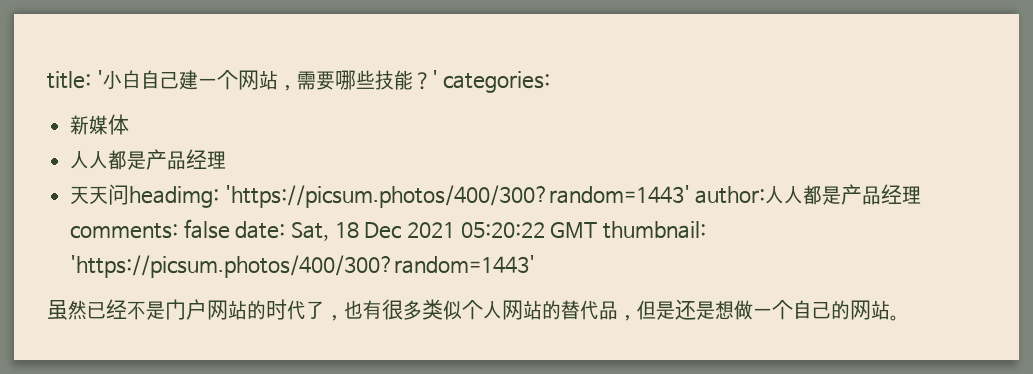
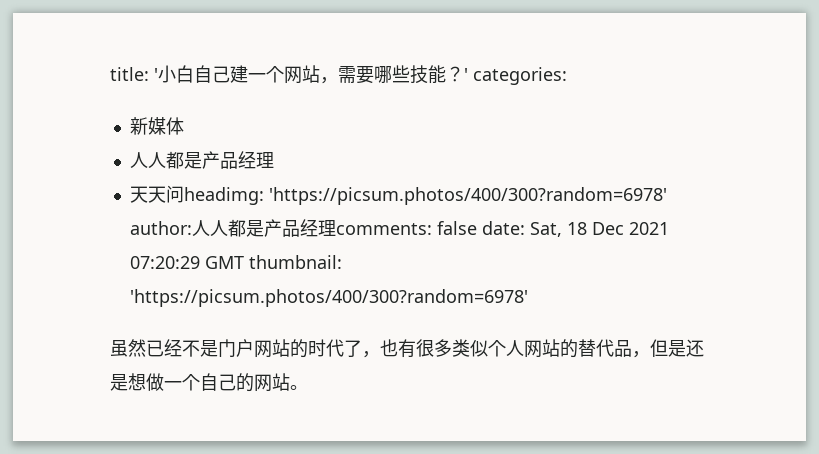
- 天天问headimg: 'https://picsum.photos/400/300?random=1443' author:人人都是产品经理comments: false date: Sat, 18 Dec 2021 05:20:22 GMT thumbnail: 'https://picsum.photos/400/300?random=1443'
+ 天天问headimg: 'https://picsum.photos/400/300?random=6978' author:人人都是产品经理comments: false date: Sat, 18 Dec 2021 07:20:29 GMT thumbnail: 'https://picsum.photos/400/300?random=6978'

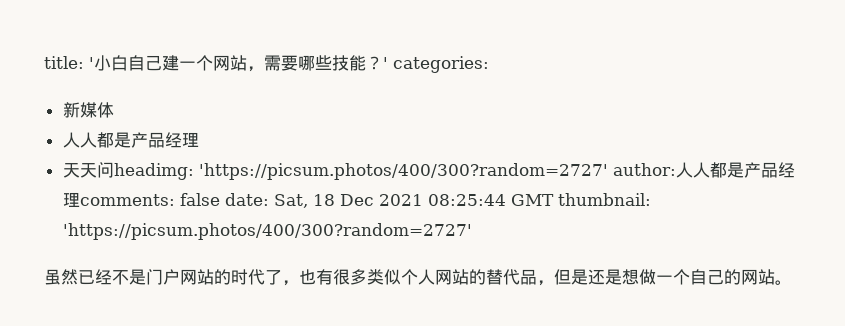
- 天天问headimg: 'https://picsum.photos/400/300?random=6978' author:人人都是产品经理comments: false date: Sat, 18 Dec 2021 07:20:29 GMT thumbnail: 'https://picsum.photos/400/300?random=6978'
+ 天天问headimg: 'https://picsum.photos/400/300?random=2727' author:人人都是产品经理comments: false date: Sat, 18 Dec 2021 08:25:44 GMT thumbnail: 'https://picsum.photos/400/300?random=2727'

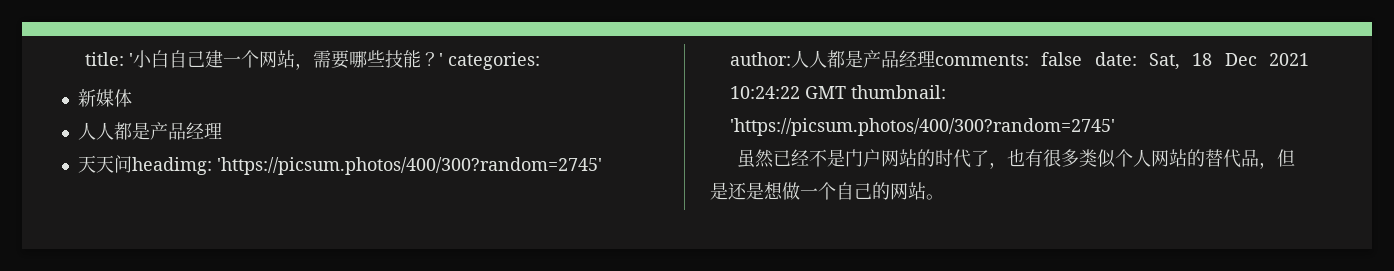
- 天天问headimg: 'https://picsum.photos/400/300?random=2727' author:人人都是产品经理comments: false date: Sat, 18 Dec 2021 08:25:44 GMT thumbnail: 'https://picsum.photos/400/300?random=2727'
+ 天天问headimg: 'https://picsum.photos/400/300?random=2745' author:人人都是产品经理comments: false date: Sat, 18 Dec 2021 10:24:22 GMT thumbnail: 'https://picsum.photos/400/300?random=2745'

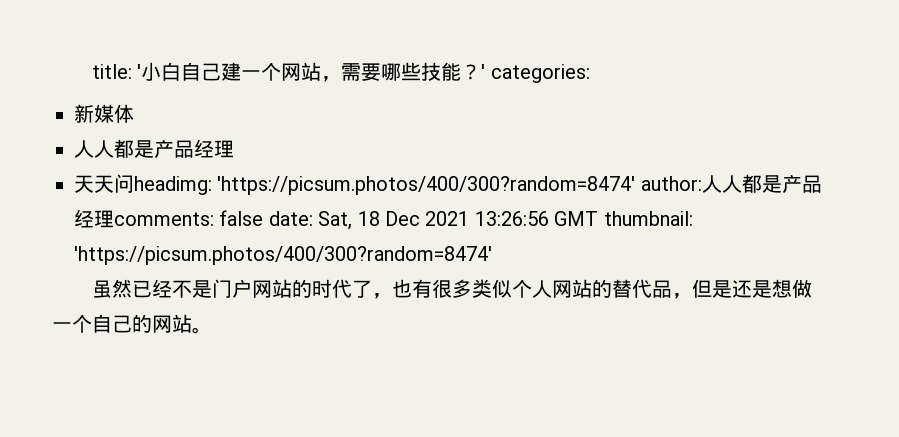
- 天天问headimg: 'https://picsum.photos/400/300?random=2745' author:人人都是产品经理comments: false date: Sat, 18 Dec 2021 10:24:22 GMT thumbnail: 'https://picsum.photos/400/300?random=2745'
+ 天天问headimg: 'https://picsum.photos/400/300?random=8474' author:人人都是产品经理comments: false date: Sat, 18 Dec 2021 13:26:56 GMT thumbnail: 'https://picsum.photos/400/300?random=8474'

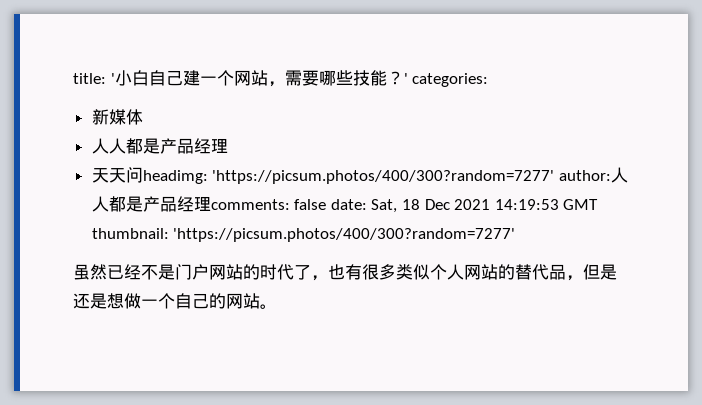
- 天天问headimg: 'https://picsum.photos/400/300?random=8474' author:人人都是产品经理comments: false date: Sat, 18 Dec 2021 13:26:56 GMT thumbnail: 'https://picsum.photos/400/300?random=8474'
+ 天天问headimg: 'https://picsum.photos/400/300?random=7277' author:人人都是产品经理comments: false date: Sat, 18 Dec 2021 14:19:53 GMT thumbnail: 'https://picsum.photos/400/300?random=7277'

